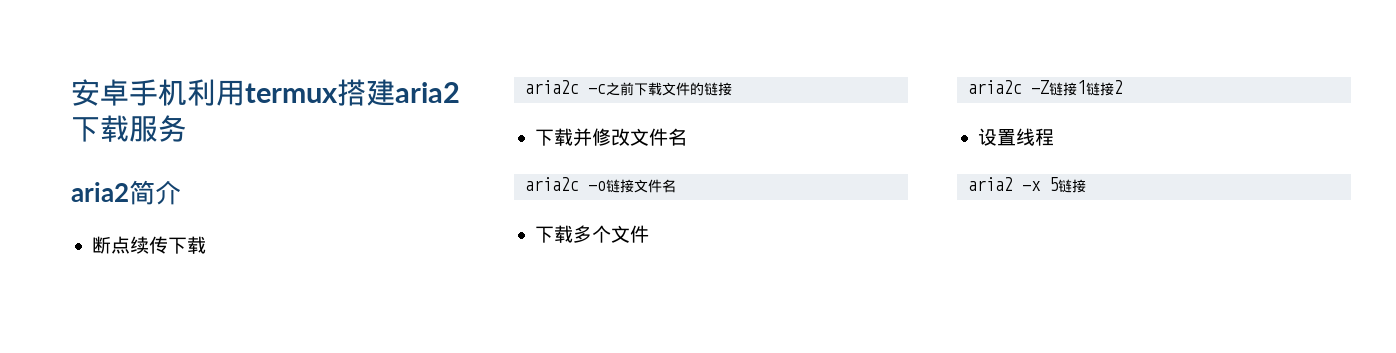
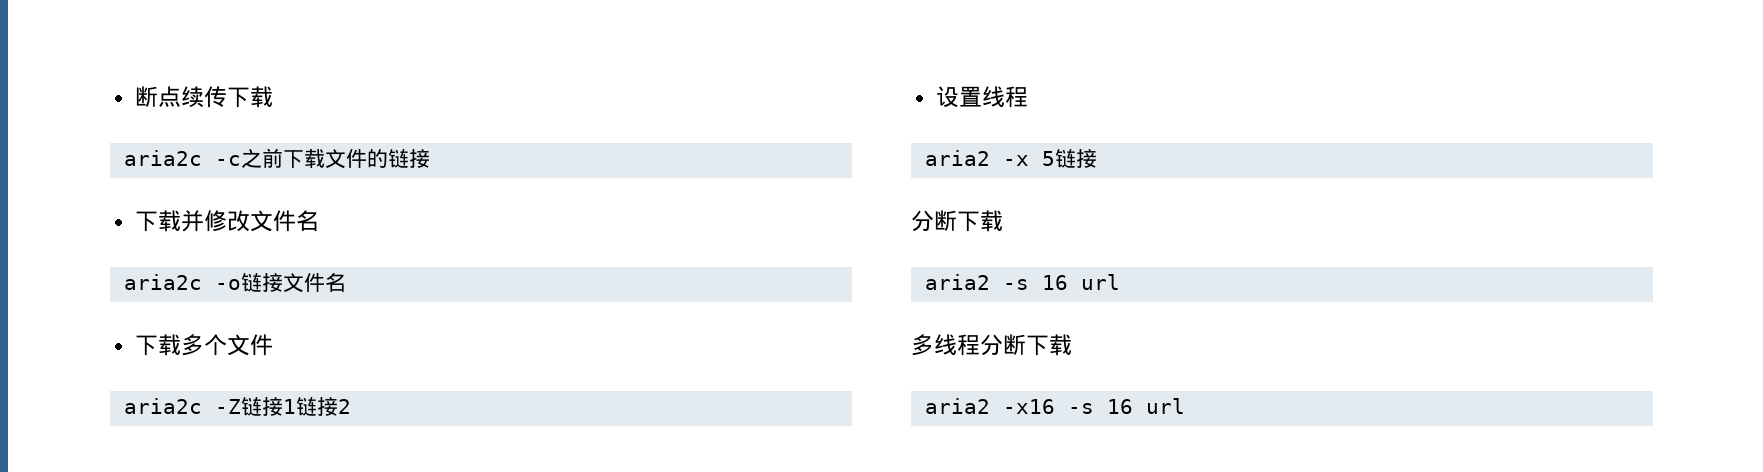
- 安卓手机利用termux搭建aria2下载服务
- aria2简介
  aria2 -x 5链接
+ 分断下载
+ aria2 -s 16 url
+ 多线程分断下载
+ aria2 -x16 -s 16 url

